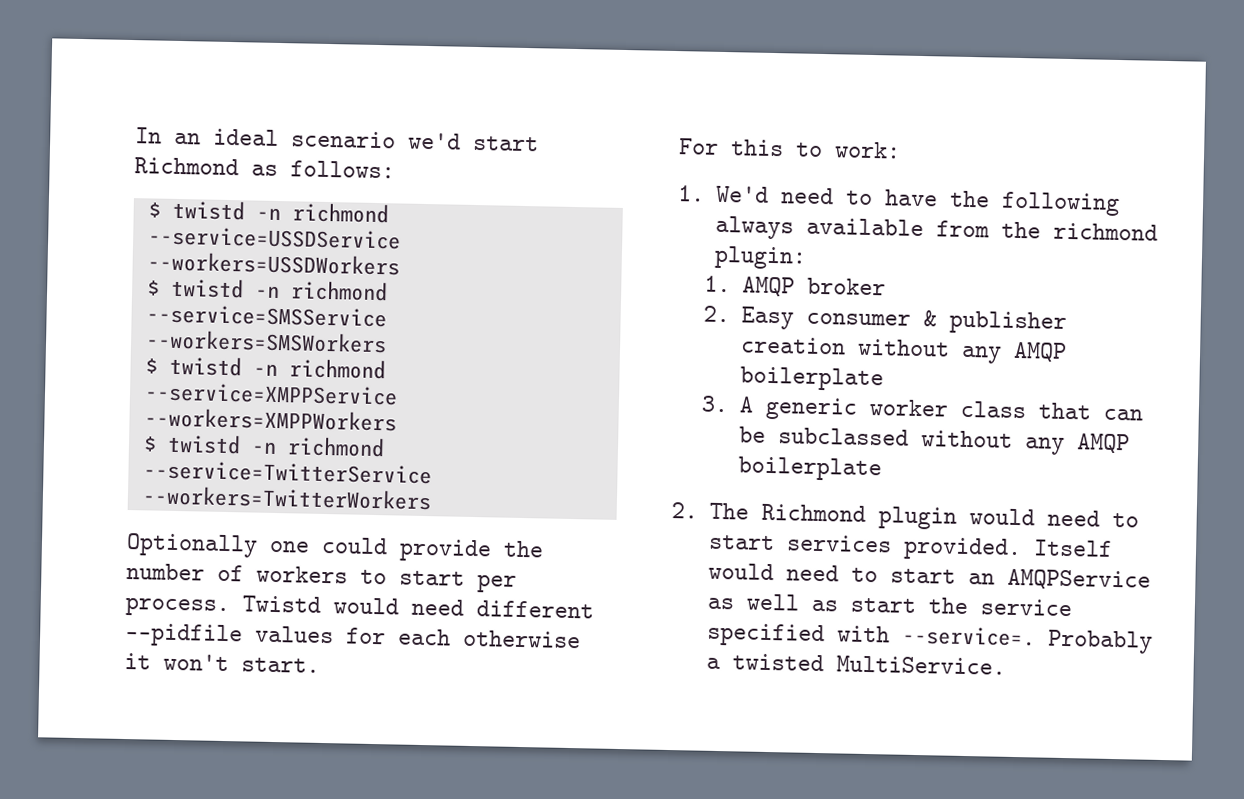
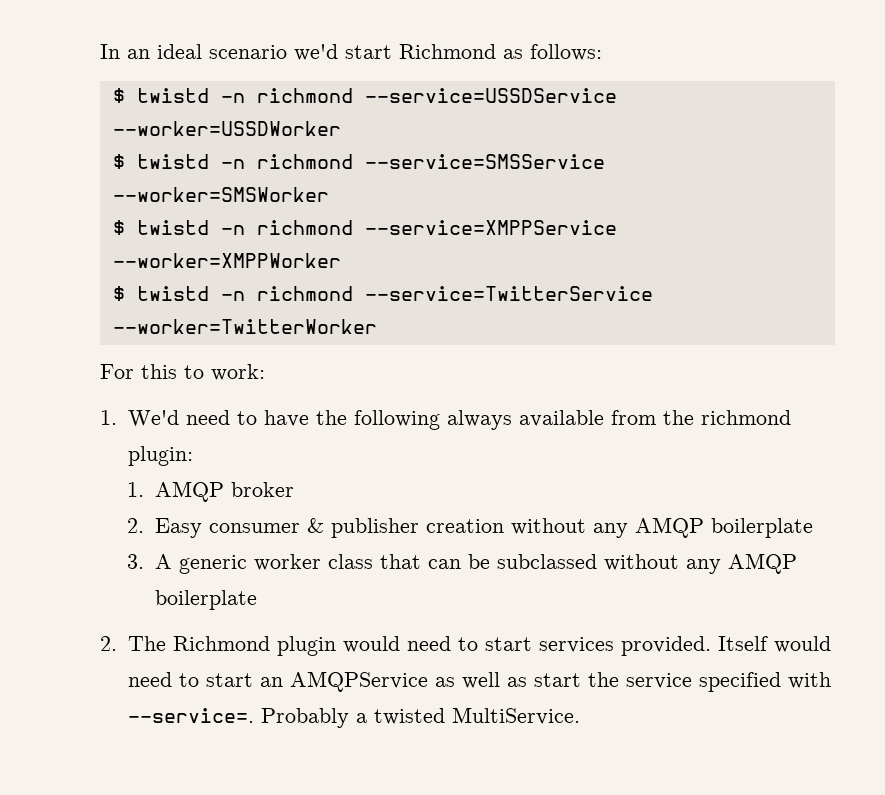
- $ twistd -n richmond --service=USSDService --workers=USSDWorkers
+ $ twistd -n richmond --service=USSDService --worker=USSDWorker
- $ twistd -n richmond --service=SMSService --workers=SMSWorkers
+ $ twistd -n richmond --service=SMSService --worker=SMSWorker
- $ twistd -n richmond --service=XMPPService --workers=XMPPWorkers
+ $ twistd -n richmond --service=XMPPService --worker=XMPPWorker
- $ twistd -n richmond --service=TwitterService --workers=TwitterWorkers
- Optionally one could provide the number of workers to start per process. Twistd would need different --pidfile values for each otherwise it won't start.
+ $ twistd -n richmond --service=TwitterService --worker=TwitterWorker

